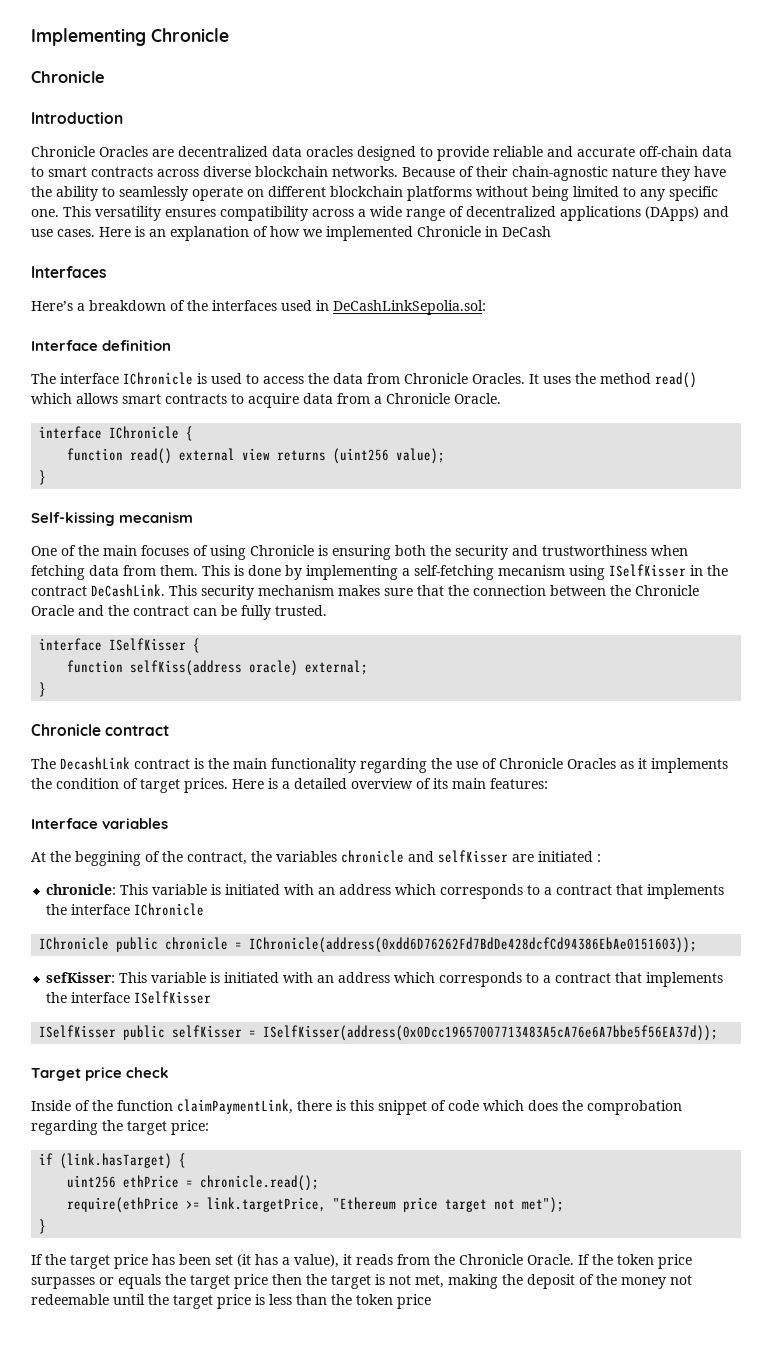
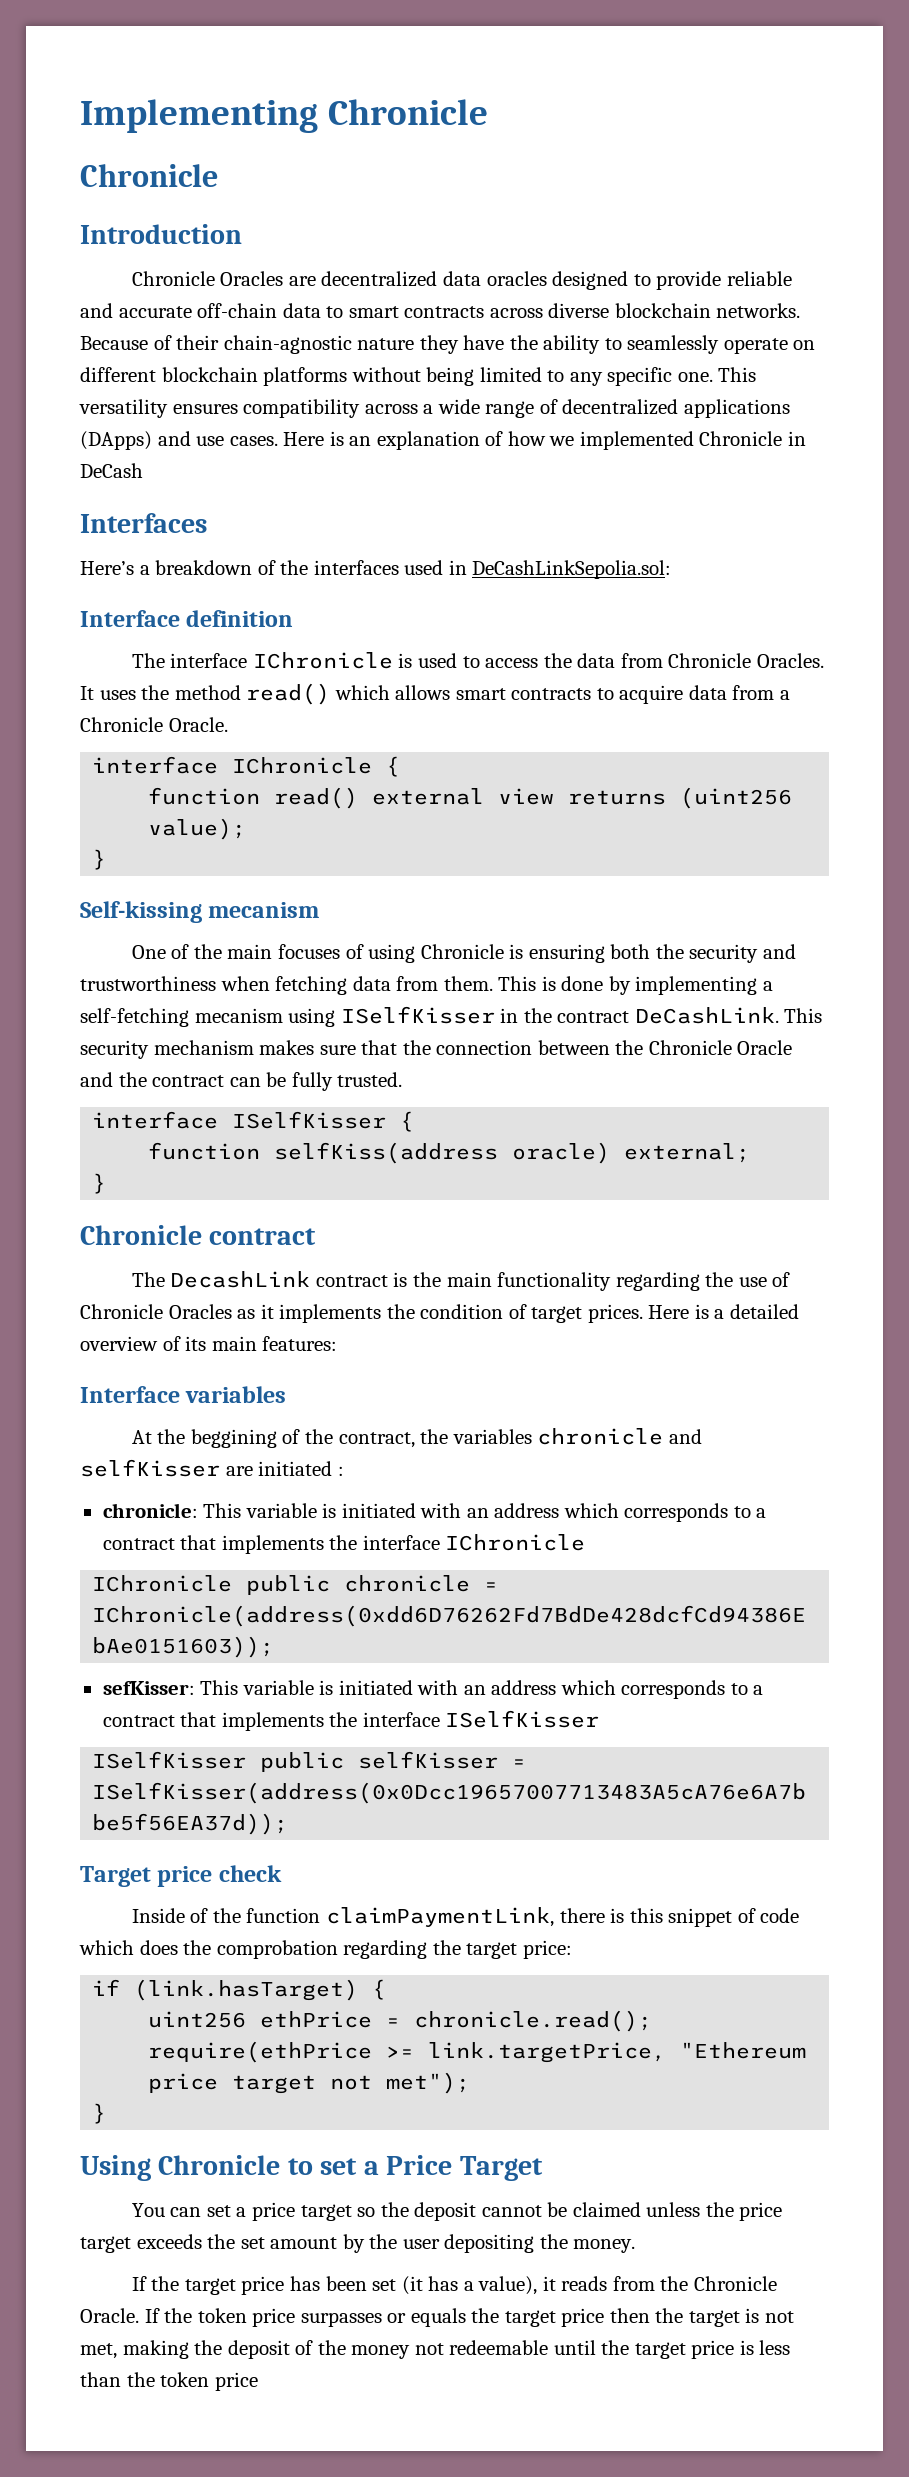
+ Using Chronicle to set a Price Target
+ You can set a price target so the deposit cannot be claimed unless the price target exceeds the set amount by the user depositing the money.

